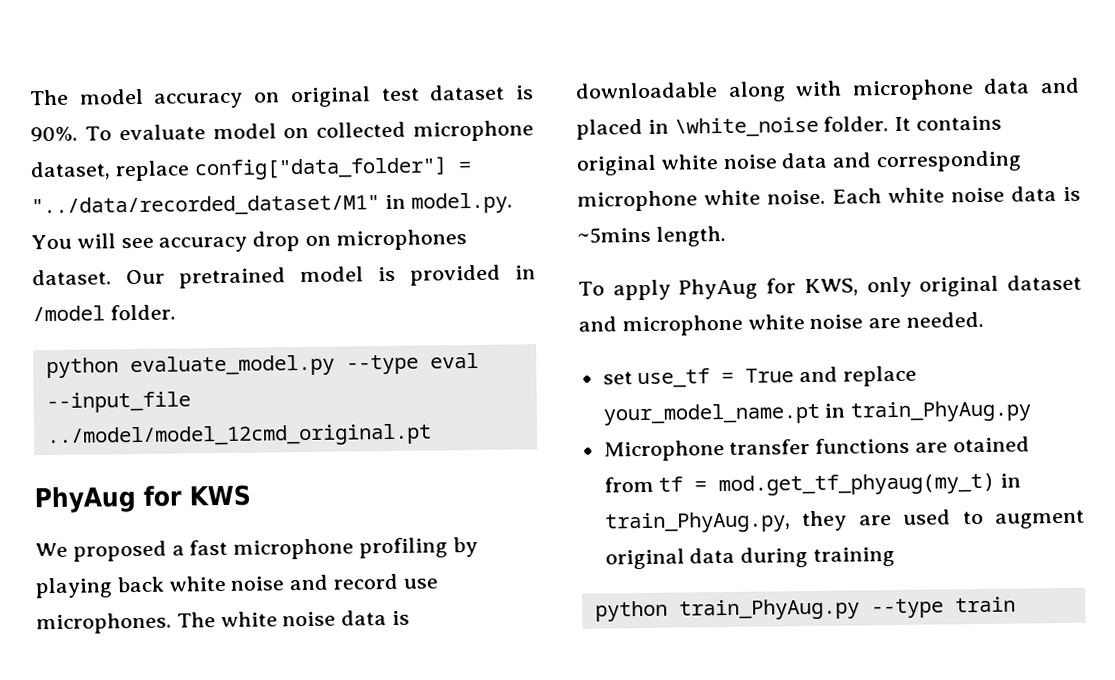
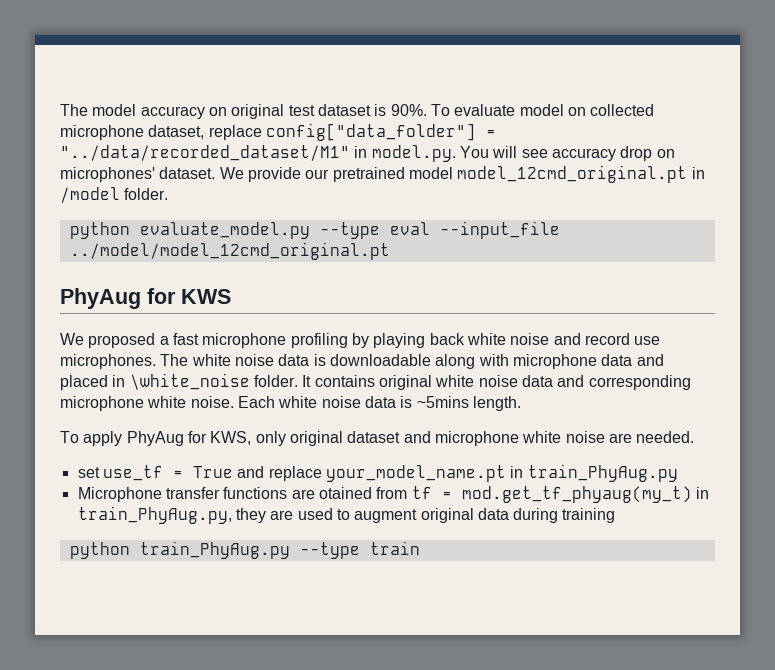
- To evaluate model on collected microphone dataset, replace config["data_folder"] = "../data/recorded_dataset/M1" in model.py. You will see accuracy drop on microphones dataset. Our pretrained model is provided in /model folder.
+ To evaluate model on collected microphone dataset, replace config["data_folder"] = "../data/recorded_dataset/M1" in model.py. You will see accuracy drop on microphones' dataset. We provide our pretrained model model_12cmd_original.pt in /model folder.

